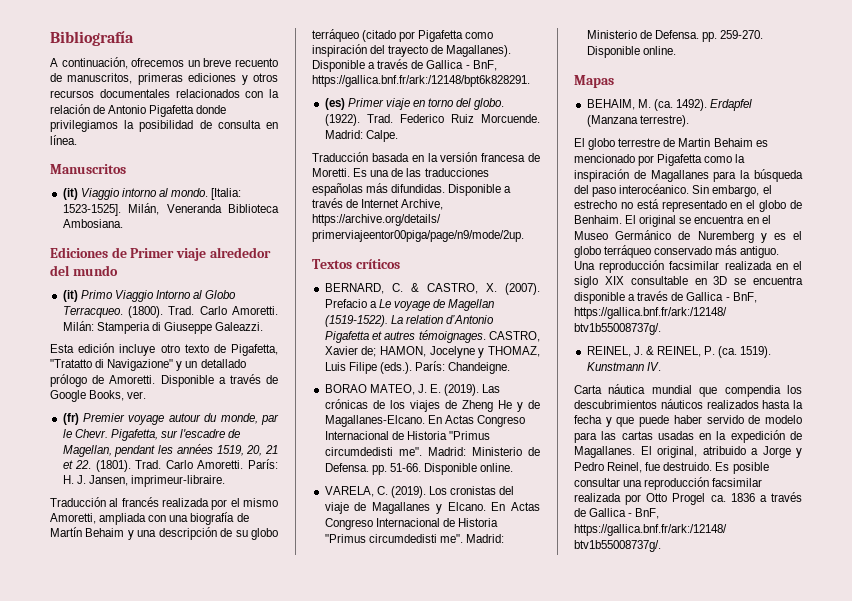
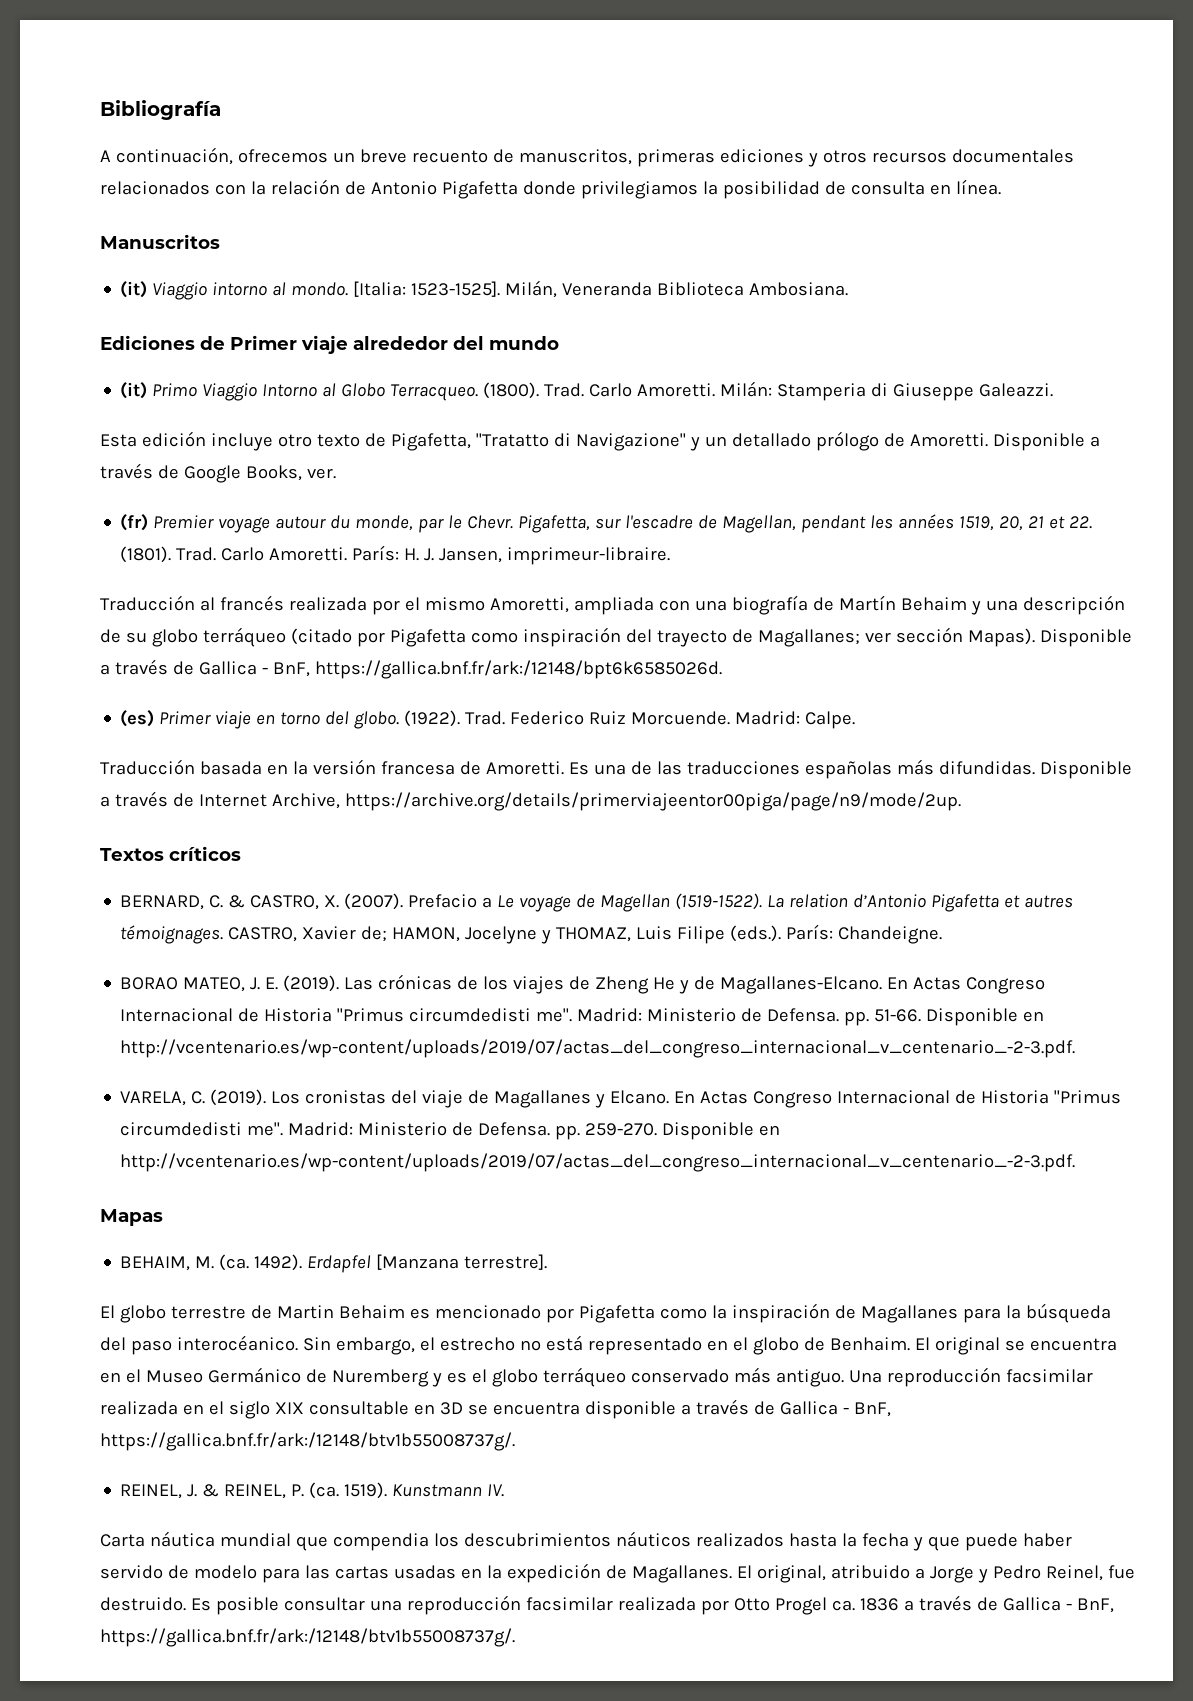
- Traducción al francés realizada por el mismo Amoretti, ampliada con una biografía de Martín Behaim y una descripción de su globo terráqueo (citado por Pigafetta como inspiración del trayecto de Magallanes).
+ Traducción al francés realizada por el mismo Amoretti, ampliada con una biografía de Martín Behaim y una descripción de su globo terráqueo (citado por Pigafetta como inspiración del trayecto de Magallanes; ver sección Mapas).
- Disponible a través de Gallica - BnF, https://gallica.bnf.fr/ark:/12148/bpt6k828291.
+ Disponible a través de Gallica - BnF, https://gallica.bnf.fr/ark:/12148/bpt6k6585026d.
- Traducción basada en la versión francesa de Moretti.
+ Traducción basada en la versión francesa de Amoretti.
- Madrid: Ministerio de Defensa. pp. 51-66. Disponible online.
+ Madrid: Ministerio de Defensa. pp. 51-66. Disponible en http://vcentenario.es/wp-content/uploads/2019/07/actas_del_congreso_internacional_v_centenario_-2-3.pdf.
- Madrid: Ministerio de Defensa. pp. 259-270. Disponible online.
+ Madrid: Ministerio de Defensa. pp. 259-270. Disponible en http://vcentenario.es/wp-content/uploads/2019/07/actas_del_congreso_internacional_v_centenario_-2-3.pdf.
- Erdapfel (Manzana terrestre).
+ Erdapfel [Manzana terrestre].

